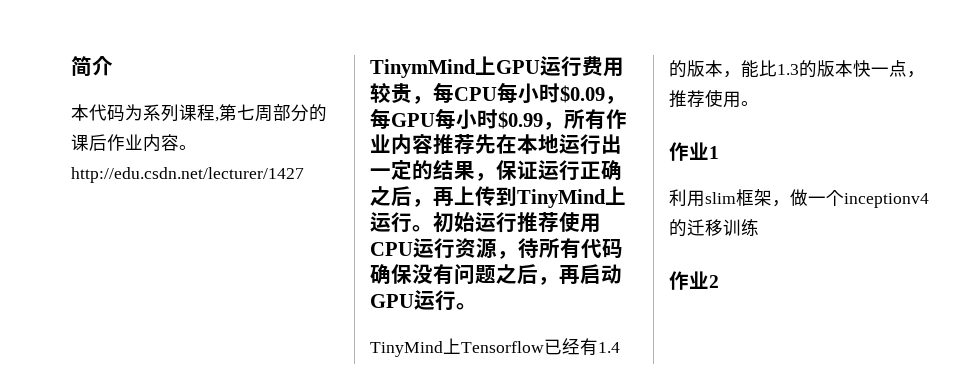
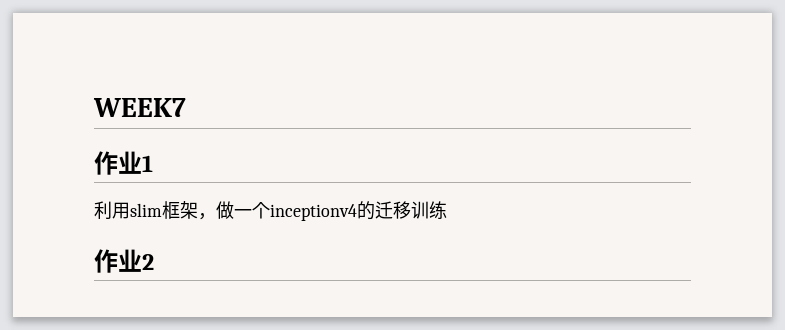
- 简介
- 本代码为系列课程,第七周部分的课后作业内容。http://edu.csdn.net/lecturer/1427
- TinymMind上GPU运行费用较贵，每CPU每小时$0.09，每GPU每小时$0.99，所有作业内容推荐先在本地运行出一定的结果，保证运行正确之后，再上传到TinyMind上运行。初始运行推荐使用CPU运行资源，待所有代码确保没有问题之后，再启动GPU运行。
- TinyMind上Tensorflow已经有1.4的版本，能比1.3的版本快一点，推荐使用。
+ WEEK7

